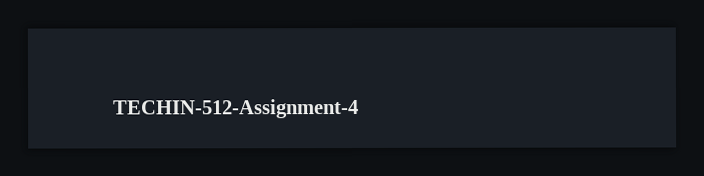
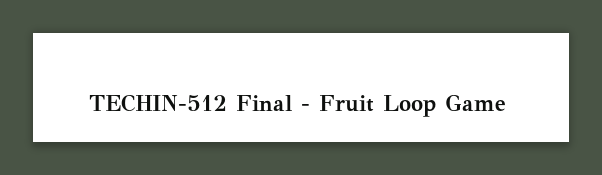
- TECHIN-512-Assignment-4
+ TECHIN-512 Final - Fruit Loop Game

